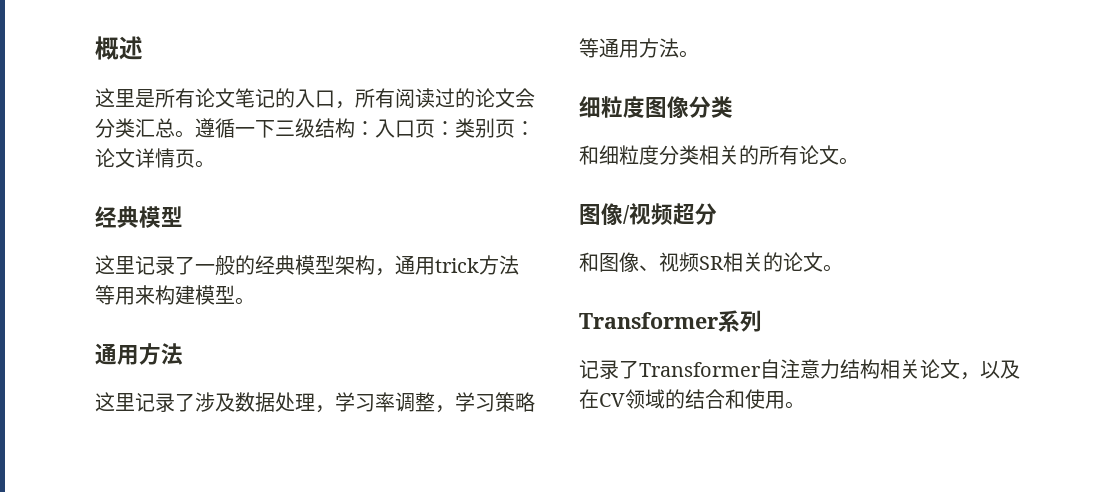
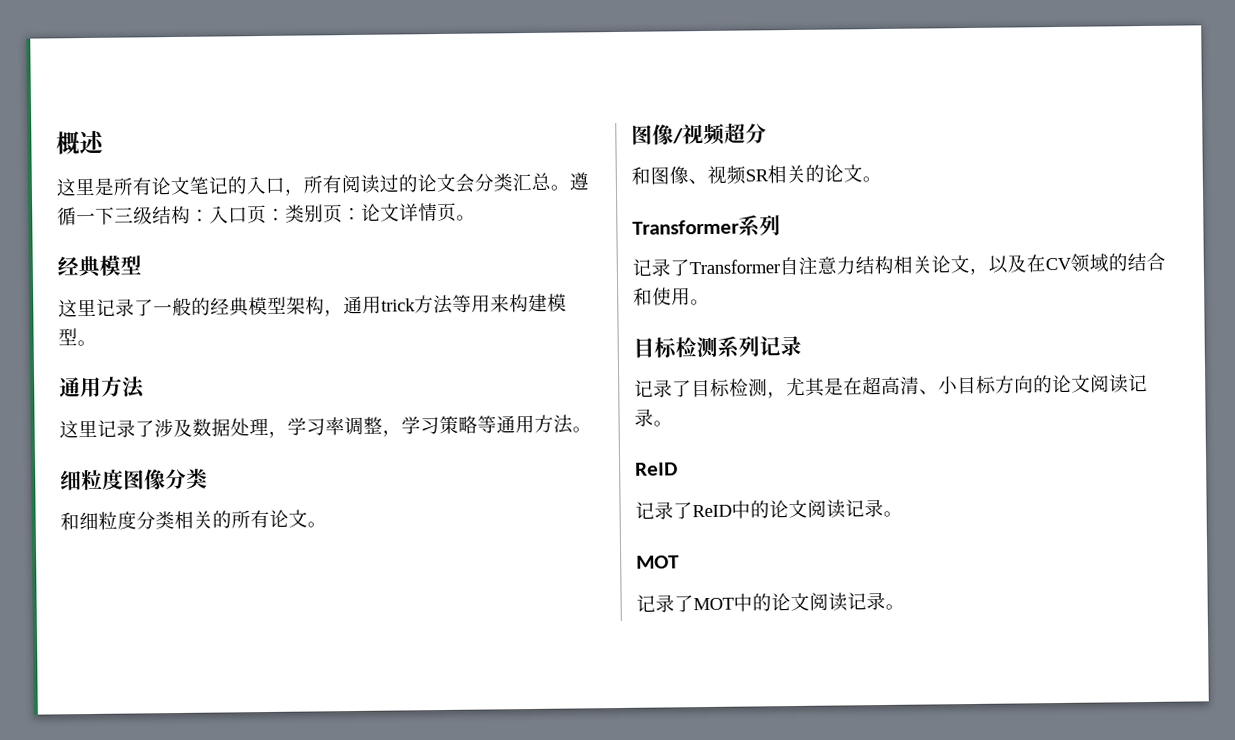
+ 目标检测系列记录
+ 记录了目标检测，尤其是在超高清、小目标方向的论文阅读记录。
+ ReID
+ 记录了ReID中的论文阅读记录。
+ MOT
+ 记录了MOT中的论文阅读记录。

